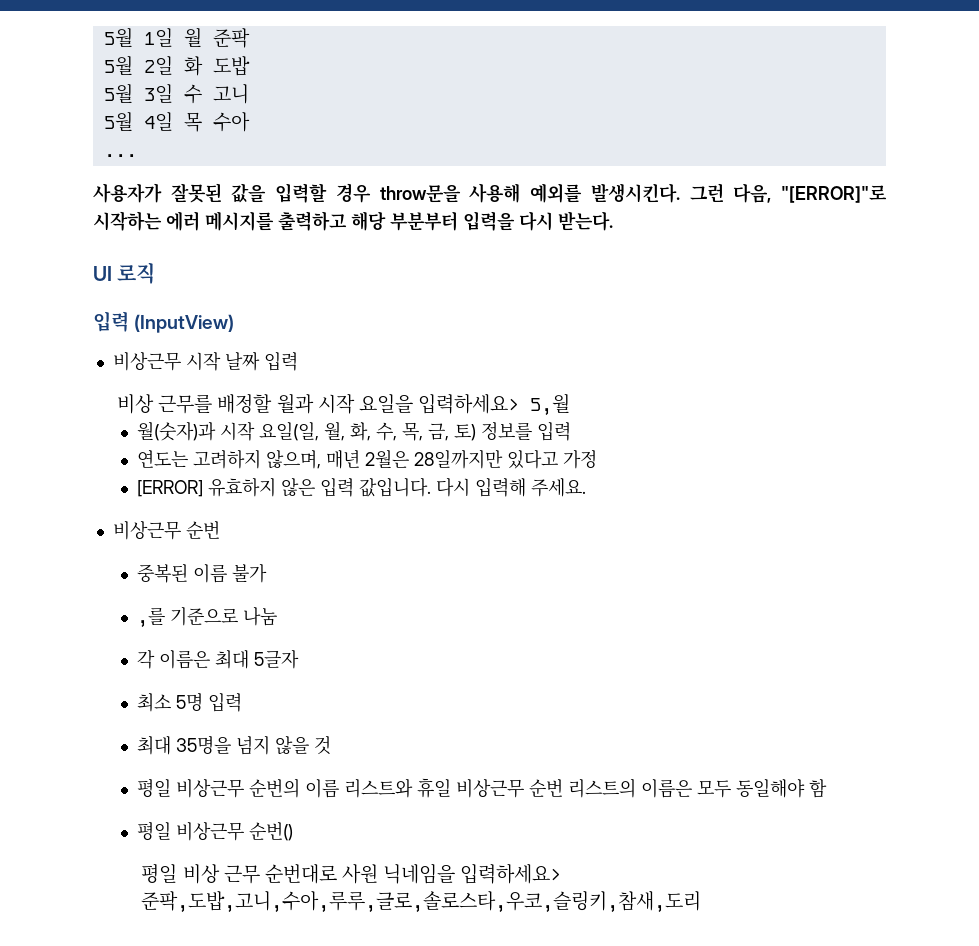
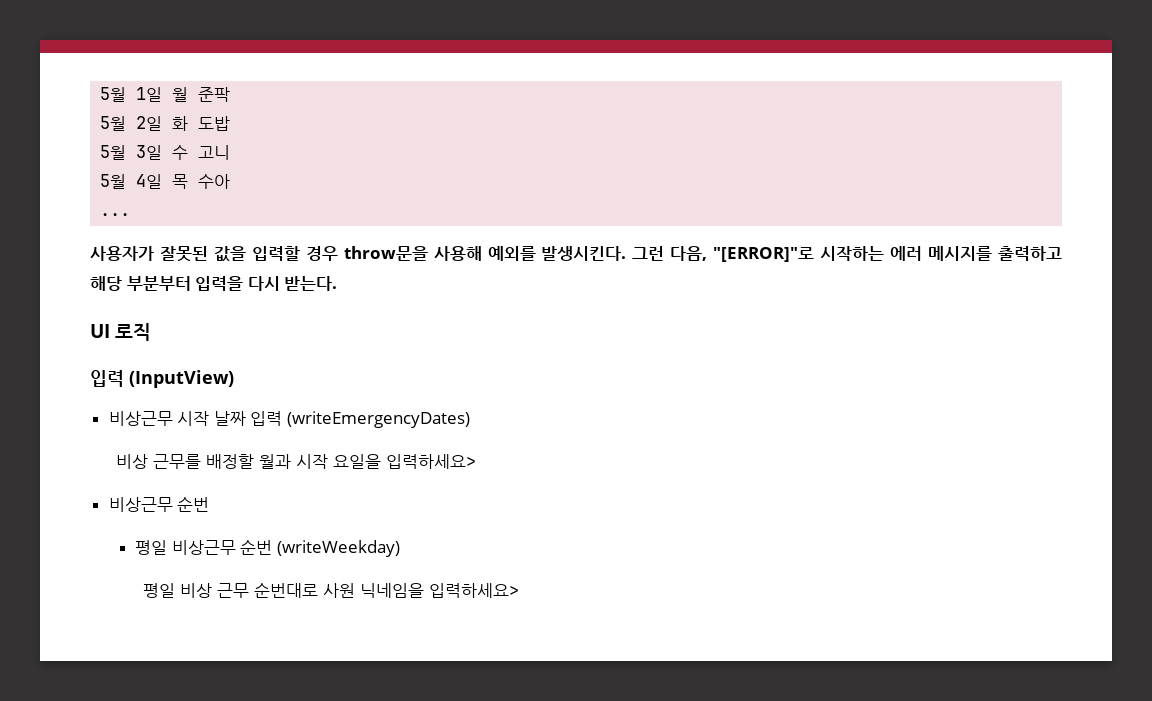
- 비상근무 시작 날짜 입력
+ 비상근무 시작 날짜 입력 (writeEmergencyDates)
- 비상 근무를 배정할 월과 시작 요일을 입력하세요> 5,월
- 월(숫자)과 시작 요일(일, 월, 화, 수, 목, 금, 토) 정보를 입력
- 연도는 고려하지 않으며, 매년 2월은 28일까지만 있다고 가정
- [ERROR] 유효하지 않은 입력 값입니다. 다시 입력해 주세요.
+ 비상 근무를 배정할 월과 시작 요일을 입력하세요>
  비상근무 순번
- 중복된 이름 불가
- ,를 기준으로 나눔
- 각 이름은 최대 5글자
- 최소 5명 입력
- 최대 35명을 넘지 않을 것
- 평일 비상근무 순번의 이름 리스트와 휴일 비상근무 순번 리스트의 이름은 모두 동일해야 함
- 평일 비상근무 순번()
+ 평일 비상근무 순번 (writeWeekday)
- 평일 비상 근무 순번대로 사원 닉네임을 입력하세요> 준팍,도밥,고니,수아,루루,글로,솔로스타,우코,슬링키,참새,도리
+ 평일 비상 근무 순번대로 사원 닉네임을 입력하세요>

